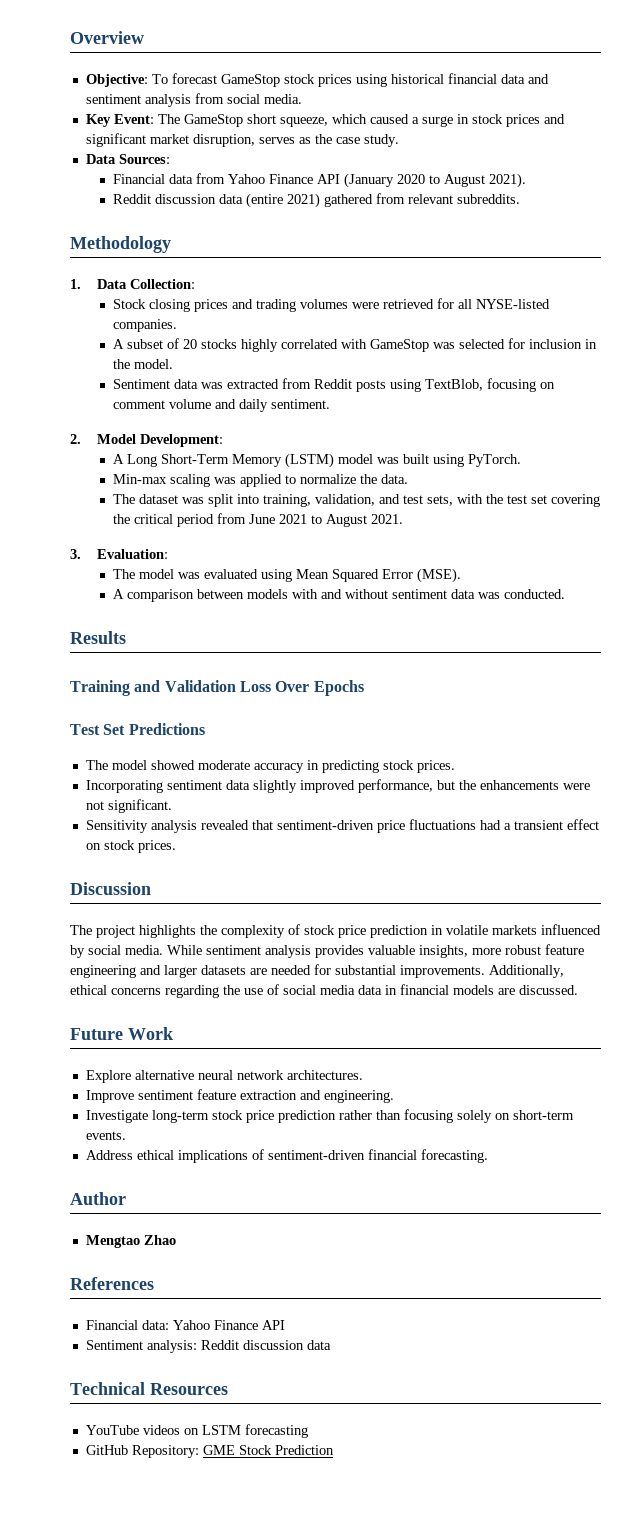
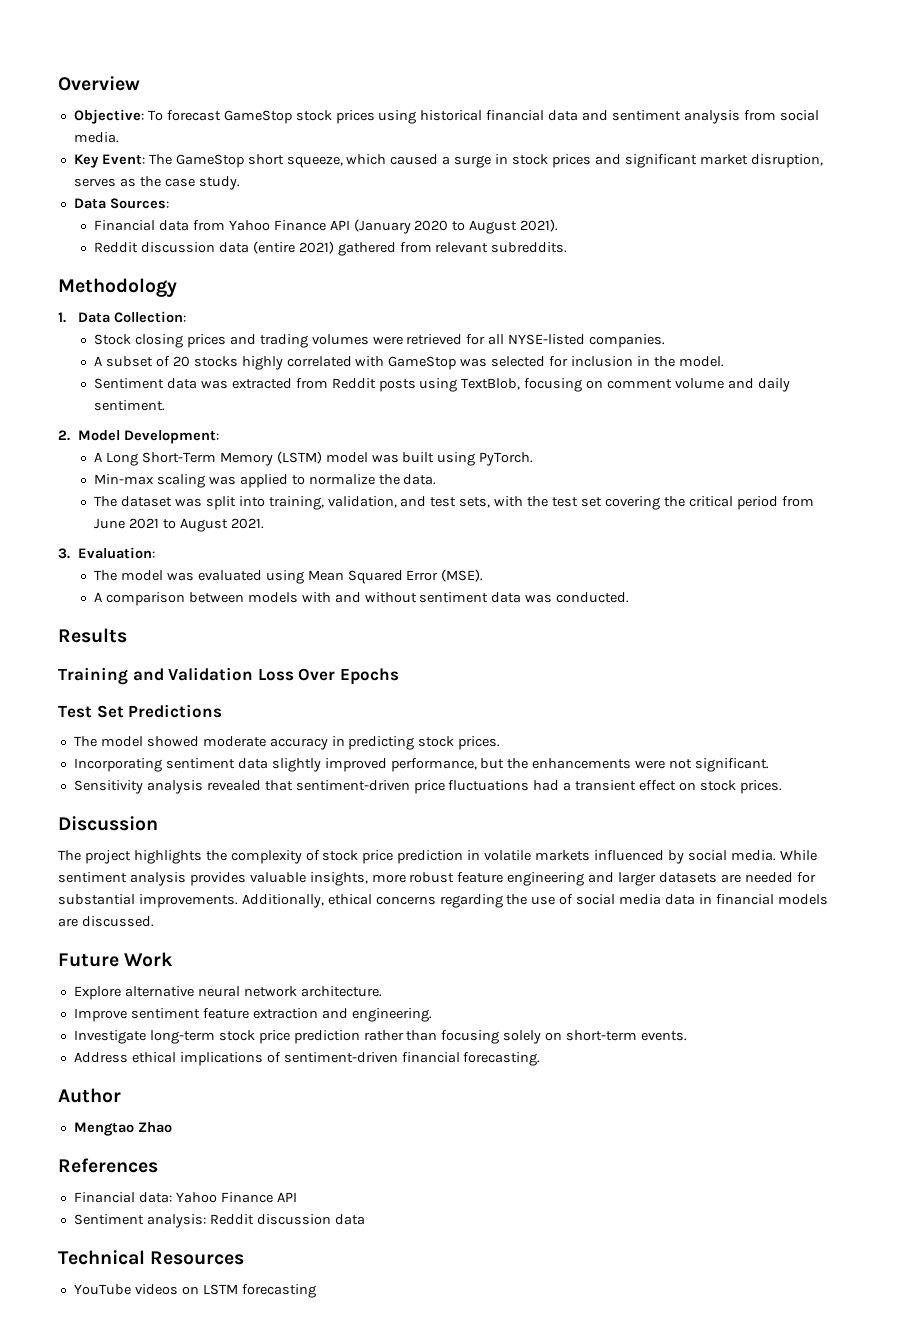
- Explore alternative neural network architectures.
+ Explore alternative neural network architecture.
- GitHub Repository: GME Stock Prediction

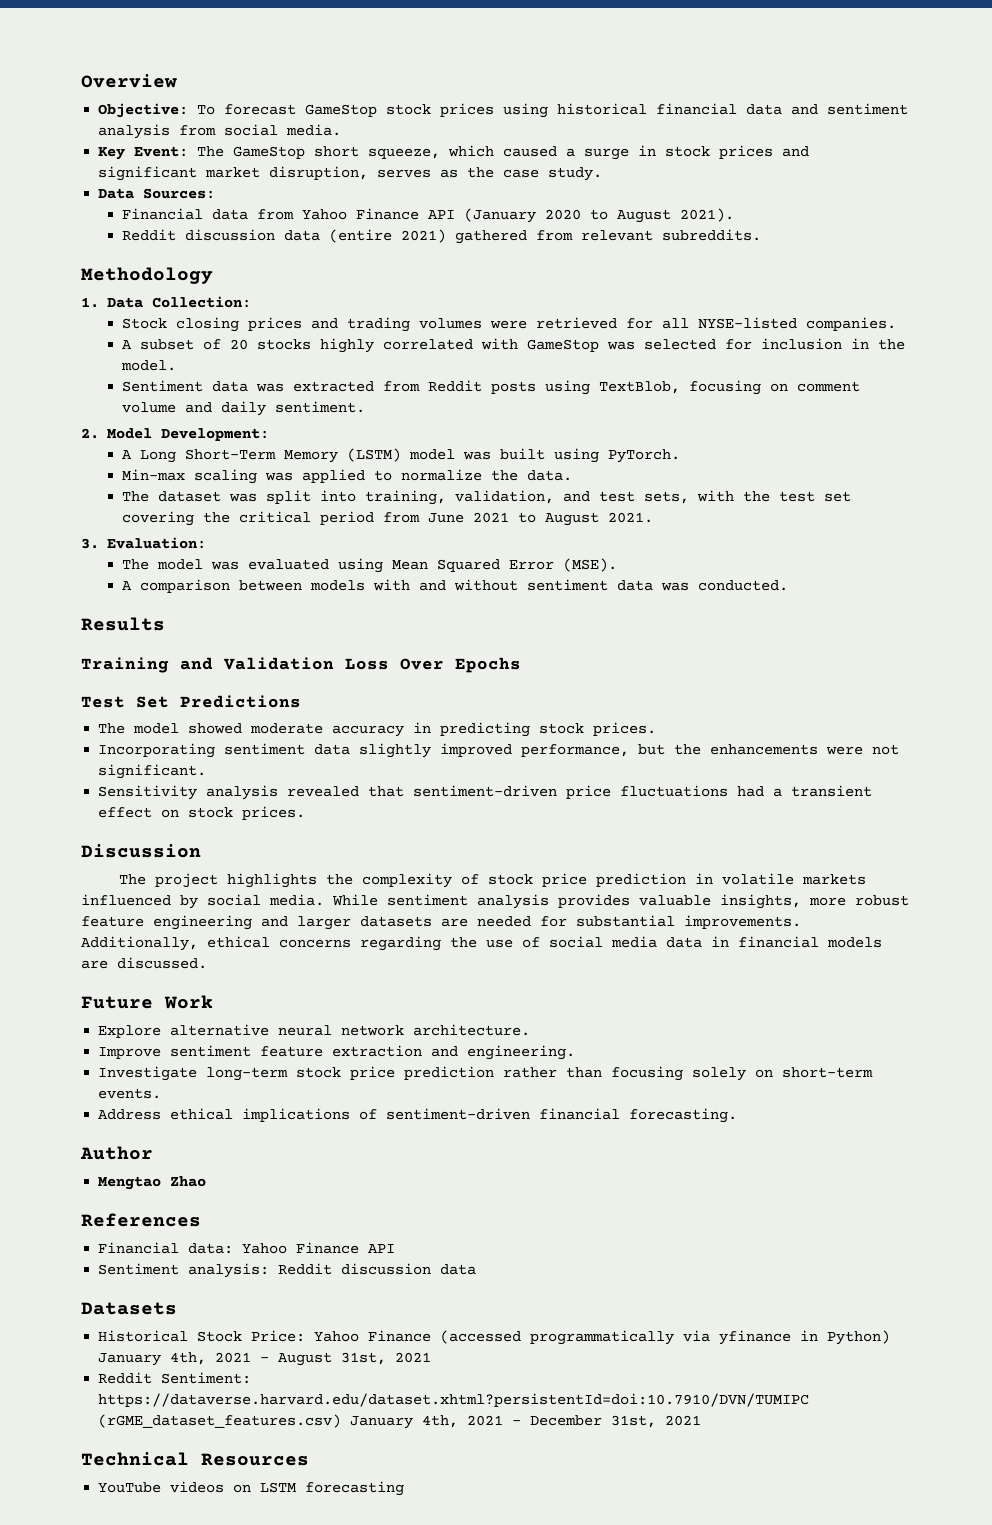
+ Datasets
+ Historical Stock Price: Yahoo Finance (accessed programmatically via yfinance in Python) January 4th, 2021 - August 31st, 2021
+ Reddit Sentiment: https://dataverse.harvard.edu/dataset.xhtml?persistentId=doi:10.7910/DVN/TUMIPC (rGME_dataset_features.csv) January 4th, 2021 - December 31st, 2021

